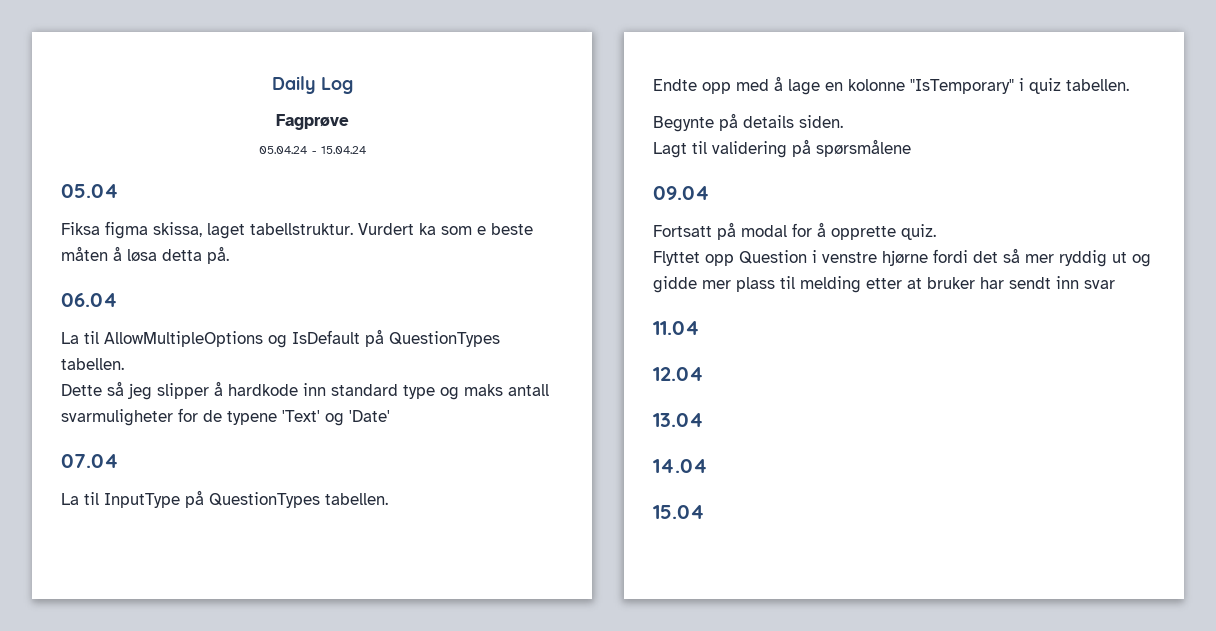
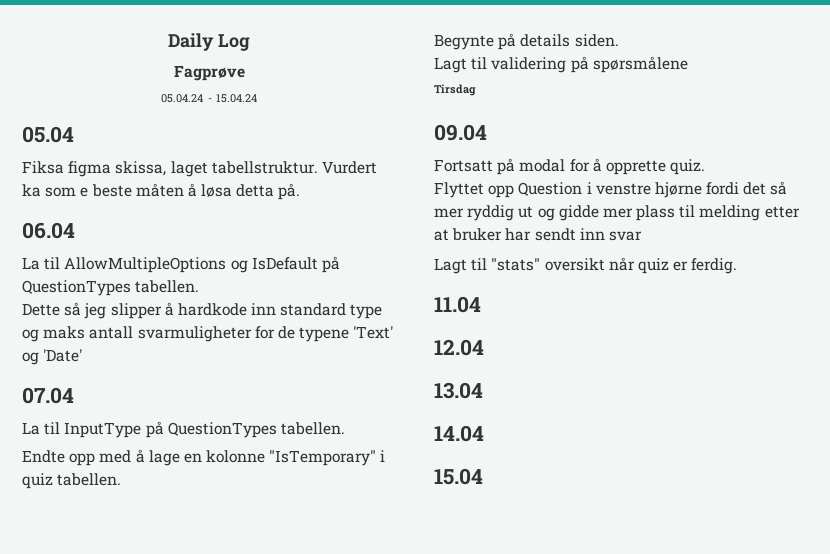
+ Tirsdag
+ Lagt til "stats" oversikt når quiz er ferdig.

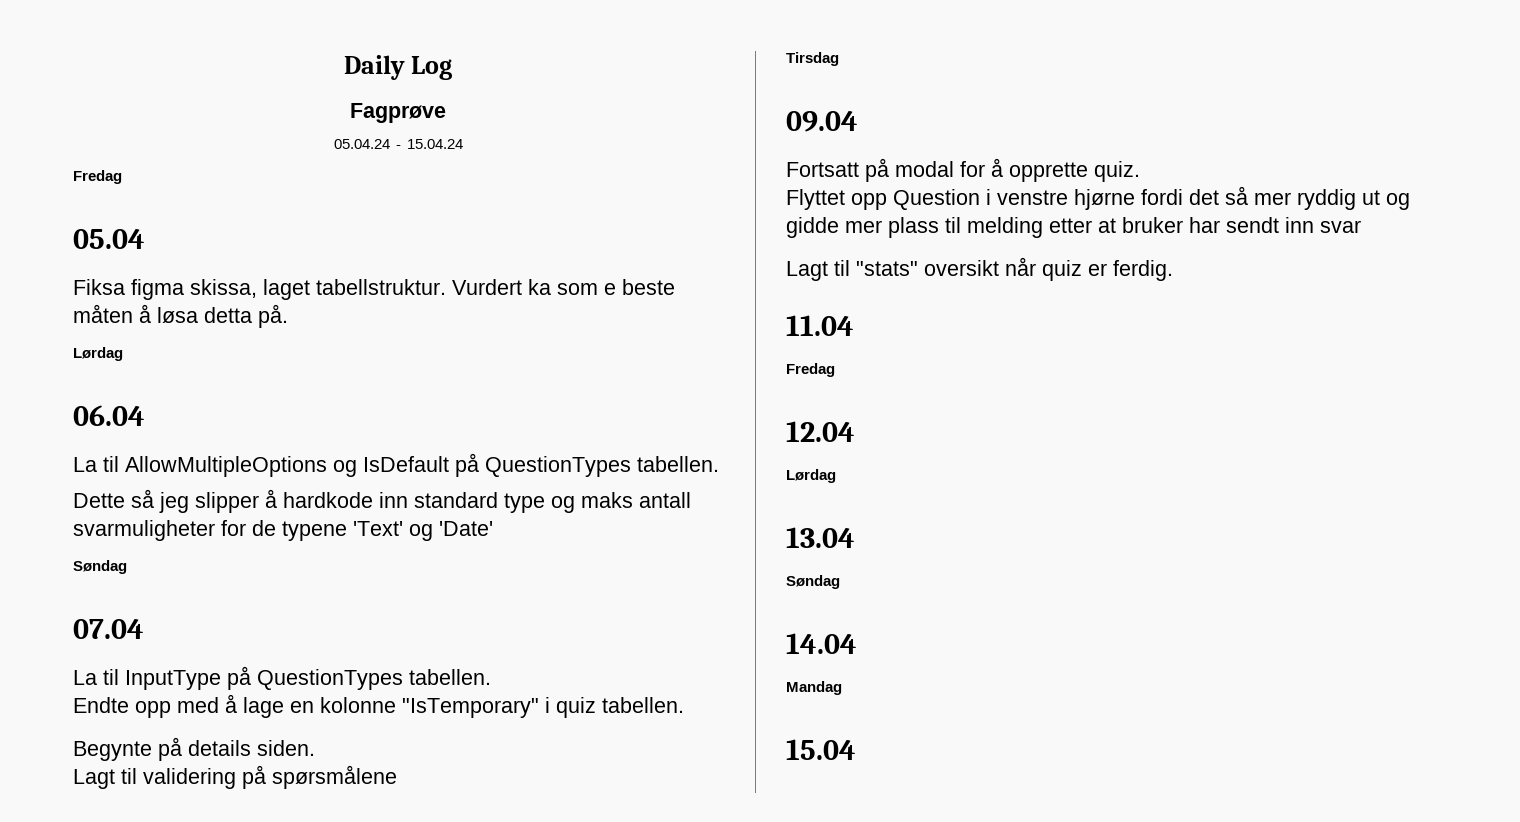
  05.04.24 - 15.04.24
+ Fredag
  Vurdert ka som e beste måten å løsa detta på.
+ Lørdag
  Dette så jeg slipper å hardkode inn standard type og maks antall svarmuligheter for de typene 'Text' og 'Date'
+ Søndag
  11.04
+ Fredag
  12.04
+ Lørdag
  13.04
+ Søndag
+ Mandag

